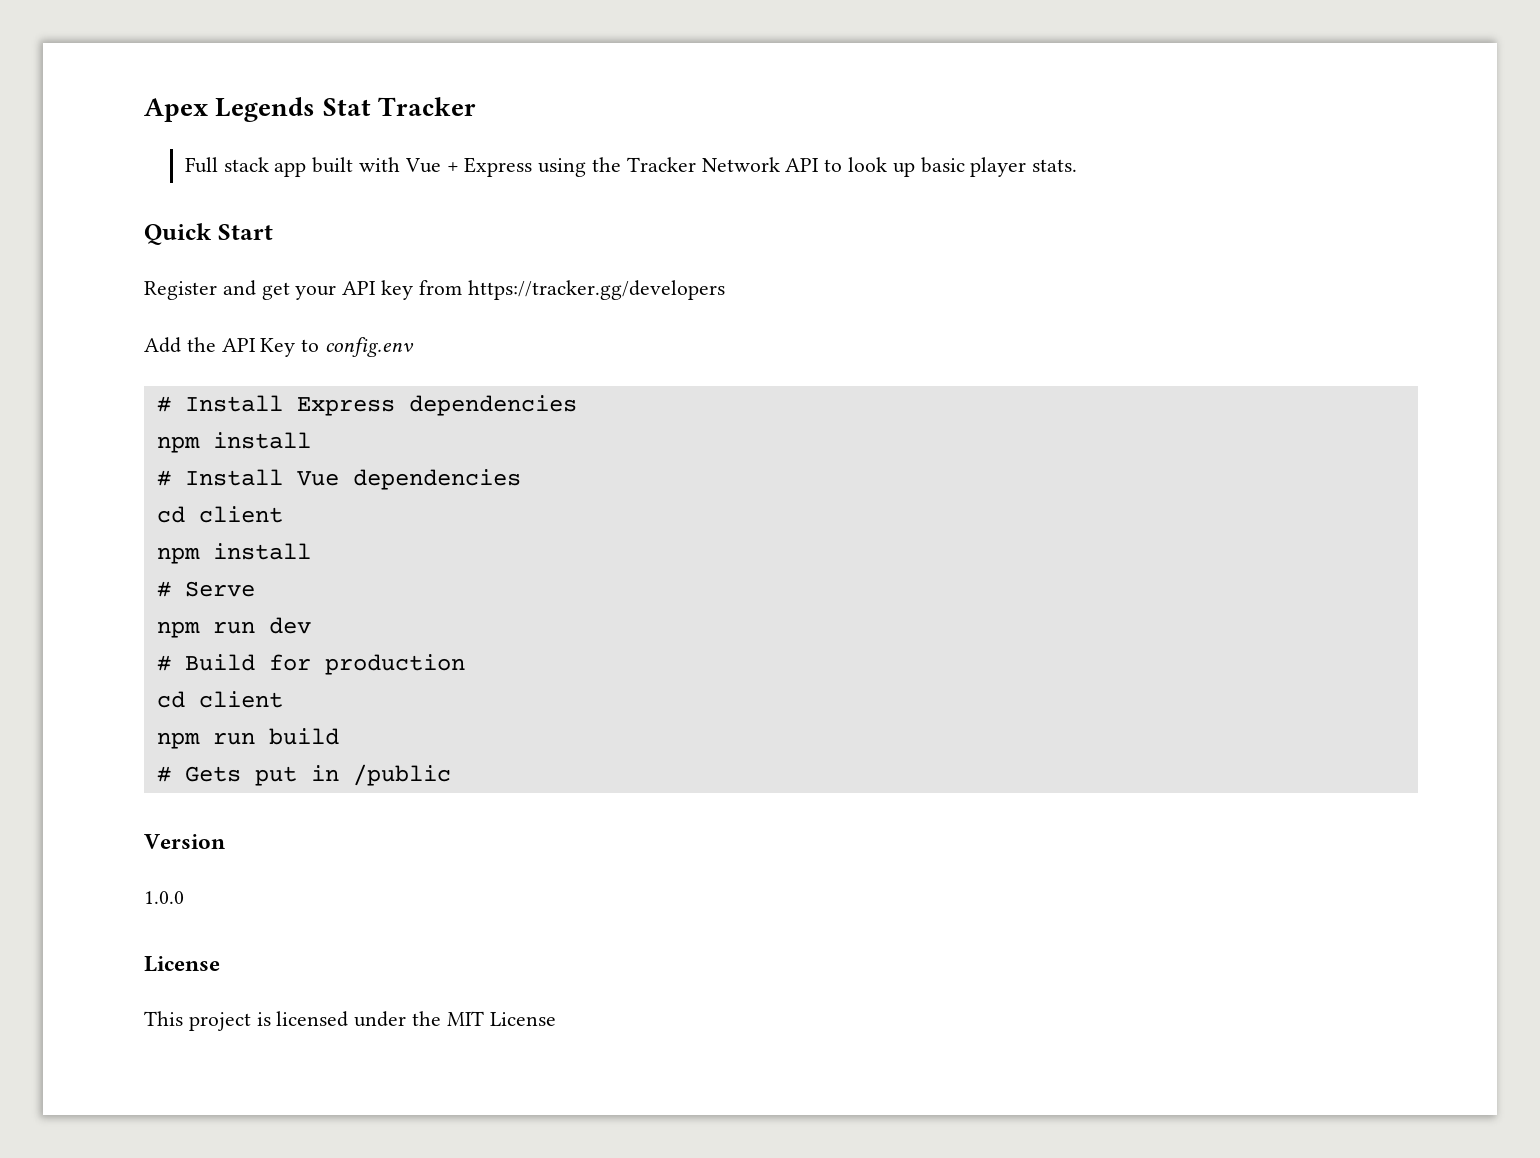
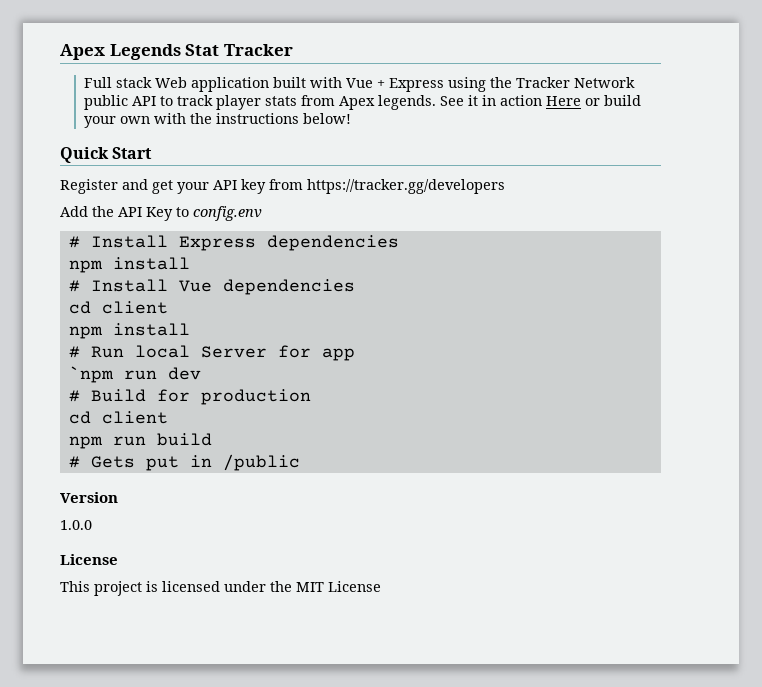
- Full stack app built with Vue + Express using the Tracker Network API to look up basic player stats.
+ Full stack Web application built with Vue + Express using the Tracker Network public API to track player stats from Apex legends. See it in action Here or build your own with the instructions below!
- # Serve
- npm run dev
+ # Run local Server for app
+ `npm run dev

